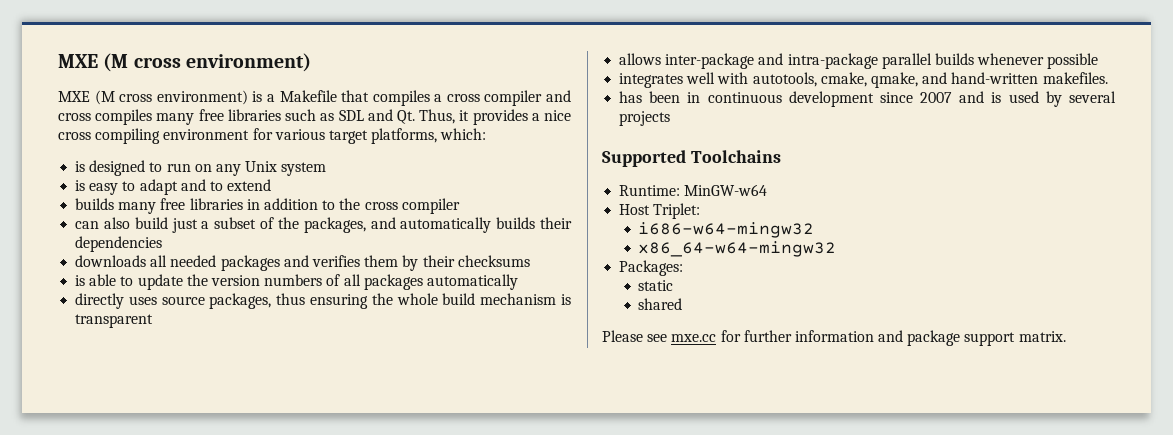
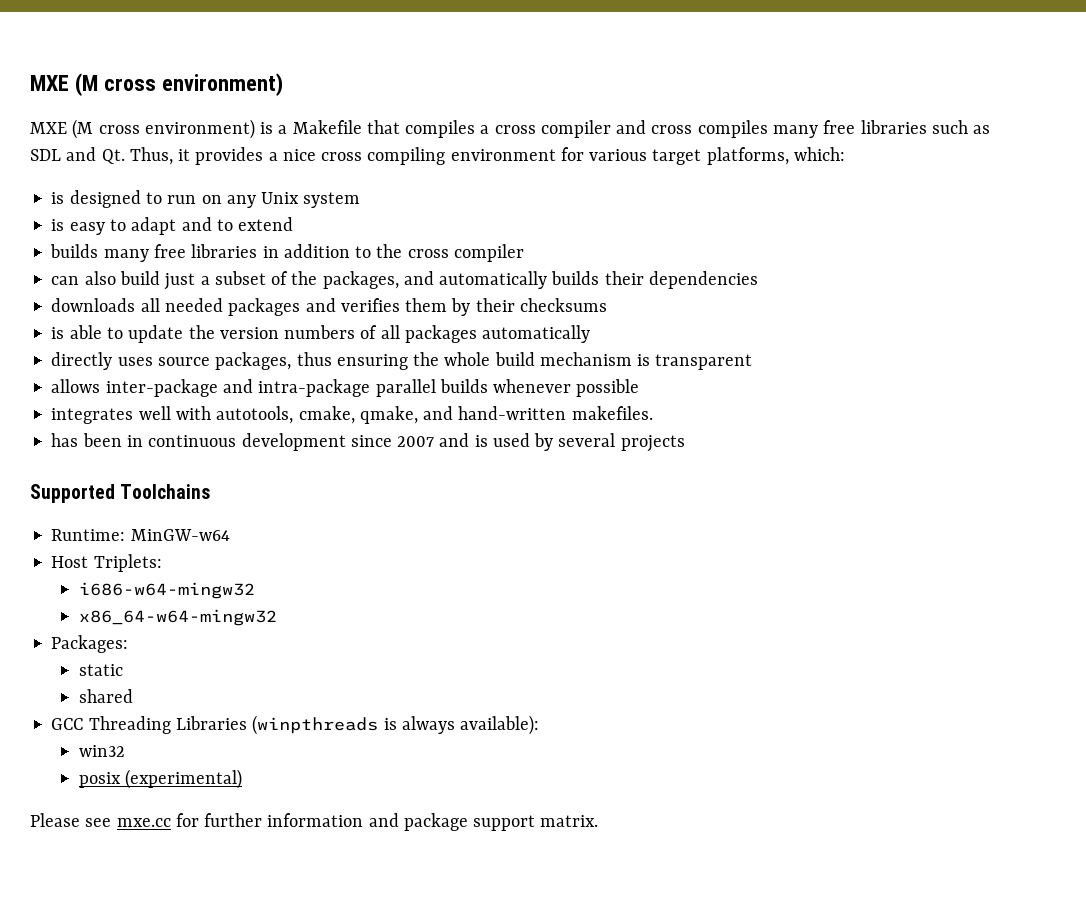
- Host Triplet:
+ Host Triplets:
+ GCC Threading Libraries (winpthreads is always available):
+ win32
+ posix (experimental)

